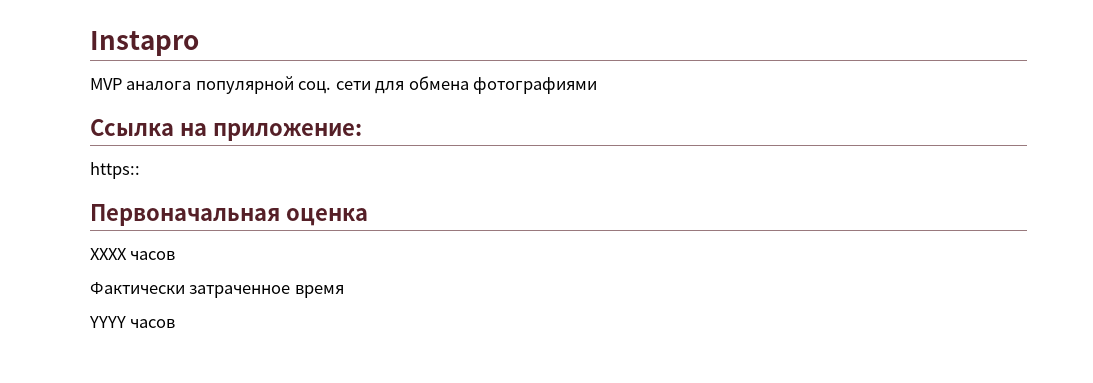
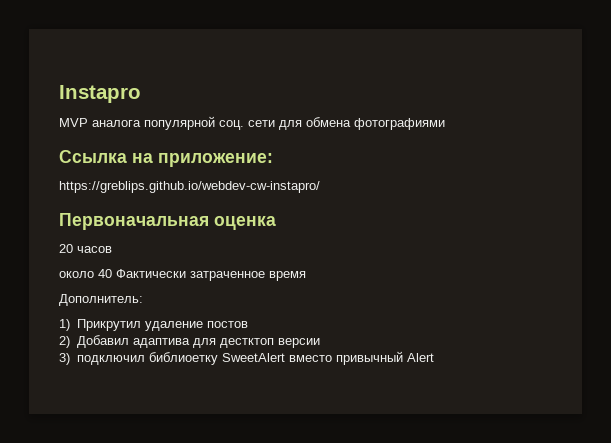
- https::
+ https://greblips.github.io/webdev-cw-instapro/
- ХХХХ часов
+ 20 часов
- Фактически затраченное время
+ около 40 Фактически затраченное время
- YYYY часов
+ Дополнитель:
+ 1) Прикрутил удаление постов
+ 2) Добавил адаптива для дестктоп версии
+ 3) подключил библиоетку SweetAlert вместо привычный Alert

